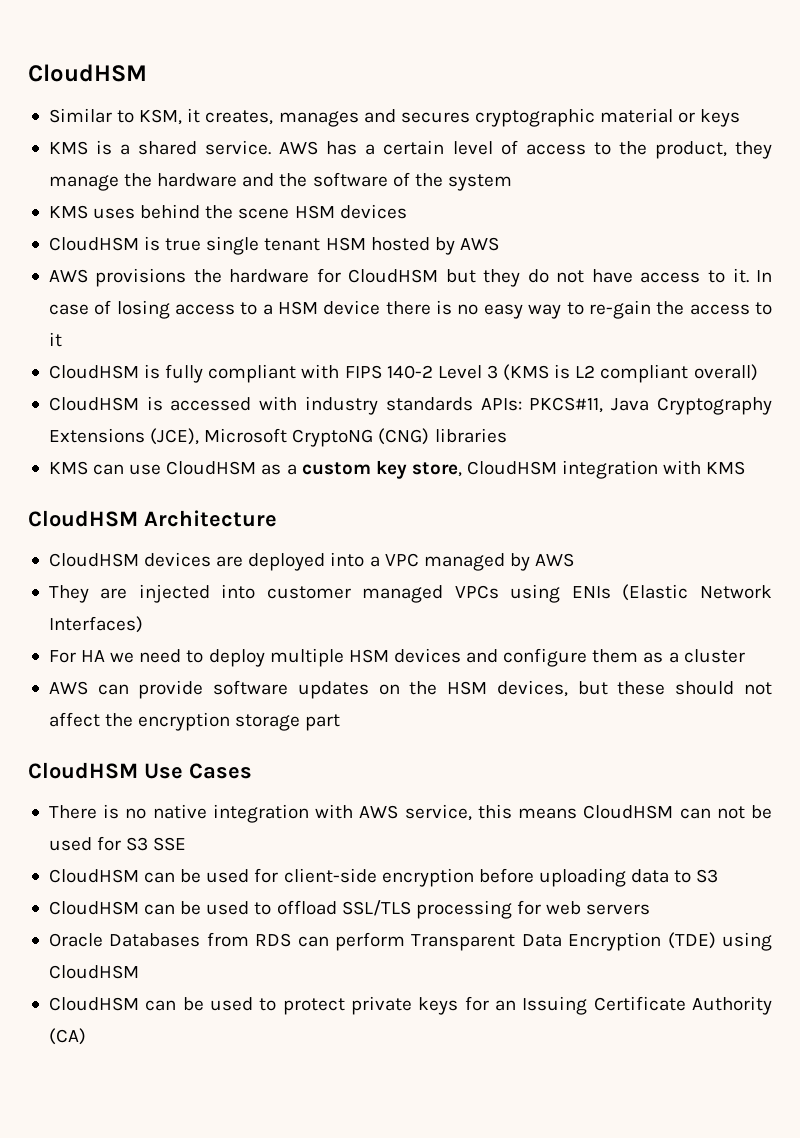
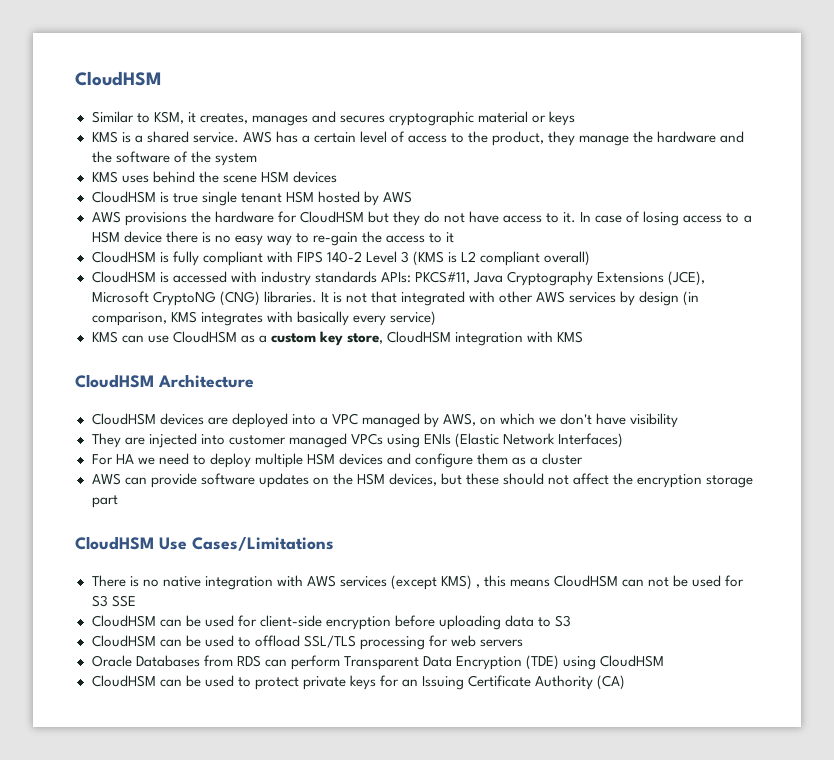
- CloudHSM is accessed with industry standards APIs: PKCS#11, Java Cryptography Extensions (JCE), Microsoft CryptoNG (CNG) libraries
+ CloudHSM is accessed with industry standards APIs: PKCS#11, Java Cryptography Extensions (JCE), Microsoft CryptoNG (CNG) libraries. It is not that integrated with other AWS services by design (in comparison, KMS integrates with basically every service)
- CloudHSM devices are deployed into a VPC managed by AWS
+ CloudHSM devices are deployed into a VPC managed by AWS, on which we don't have visibility
- CloudHSM Use Cases
+ CloudHSM Use Cases/Limitations
- There is no native integration with AWS service, this means CloudHSM can not be used for S3 SSE
+ There is no native integration with AWS services (except KMS) , this means CloudHSM can not be used for S3 SSE

